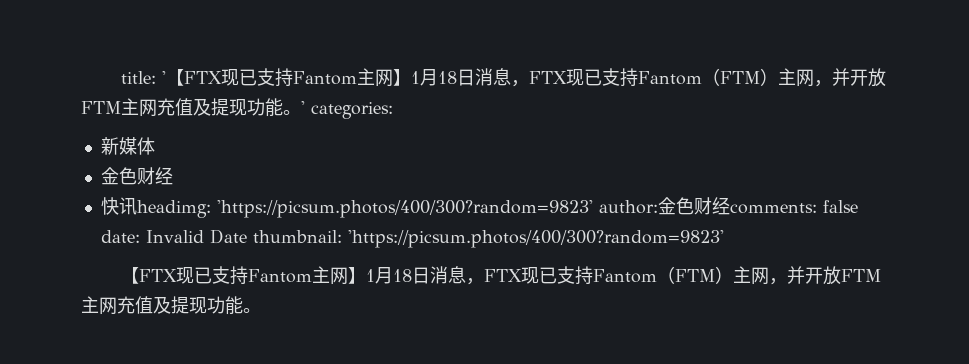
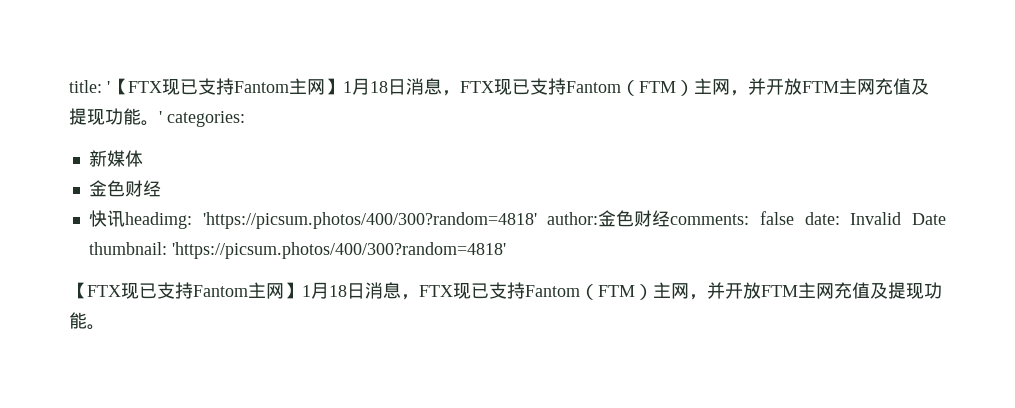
- 快讯headimg: 'https://picsum.photos/400/300?random=9823' author:金色财经comments: false date: Invalid Date thumbnail: 'https://picsum.photos/400/300?random=9823'
+ 快讯headimg: 'https://picsum.photos/400/300?random=4818' author:金色财经comments: false date: Invalid Date thumbnail: 'https://picsum.photos/400/300?random=4818'

